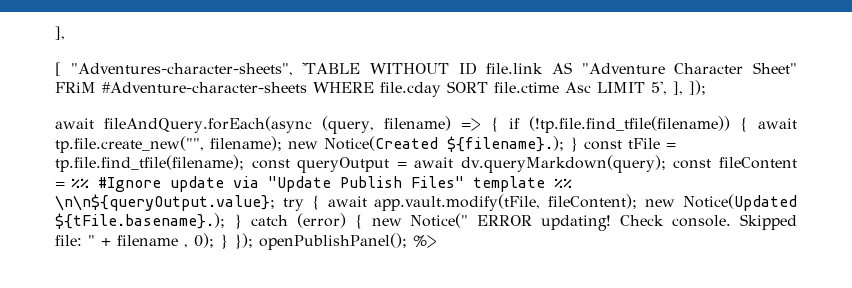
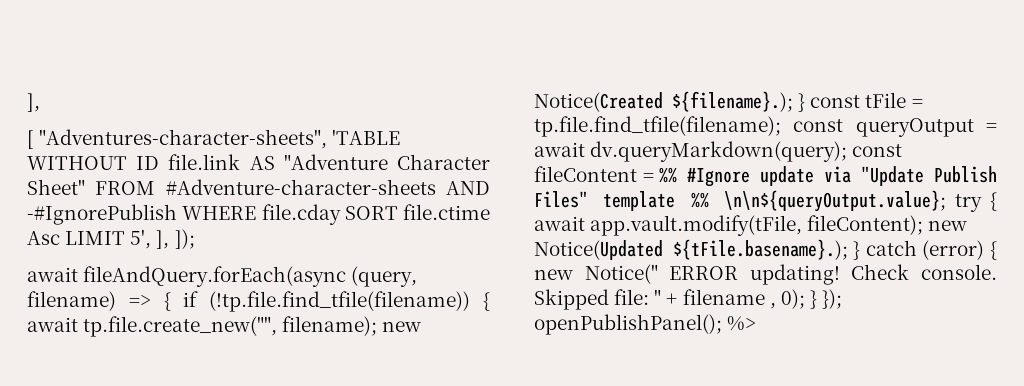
- [ "Adventures-character-sheets", 'TABLE WITHOUT ID file.link AS "Adventure Character Sheet" FRiM #Adventure-character-sheets WHERE file.cday SORT file.ctime Asc LIMIT 5', ], ]);
+ [ "Adventures-character-sheets", 'TABLE WITHOUT ID file.link AS "Adventure Character Sheet" FROM #Adventure-character-sheets AND -#IgnorePublish WHERE file.cday SORT file.ctime Asc LIMIT 5', ], ]);

